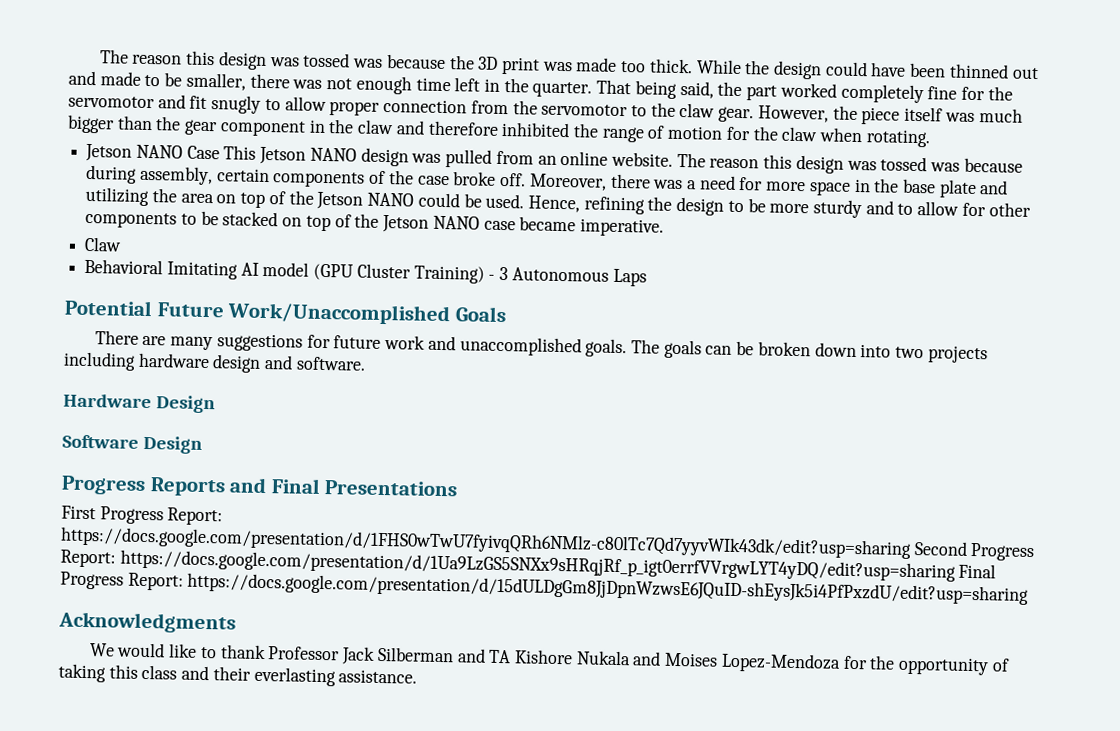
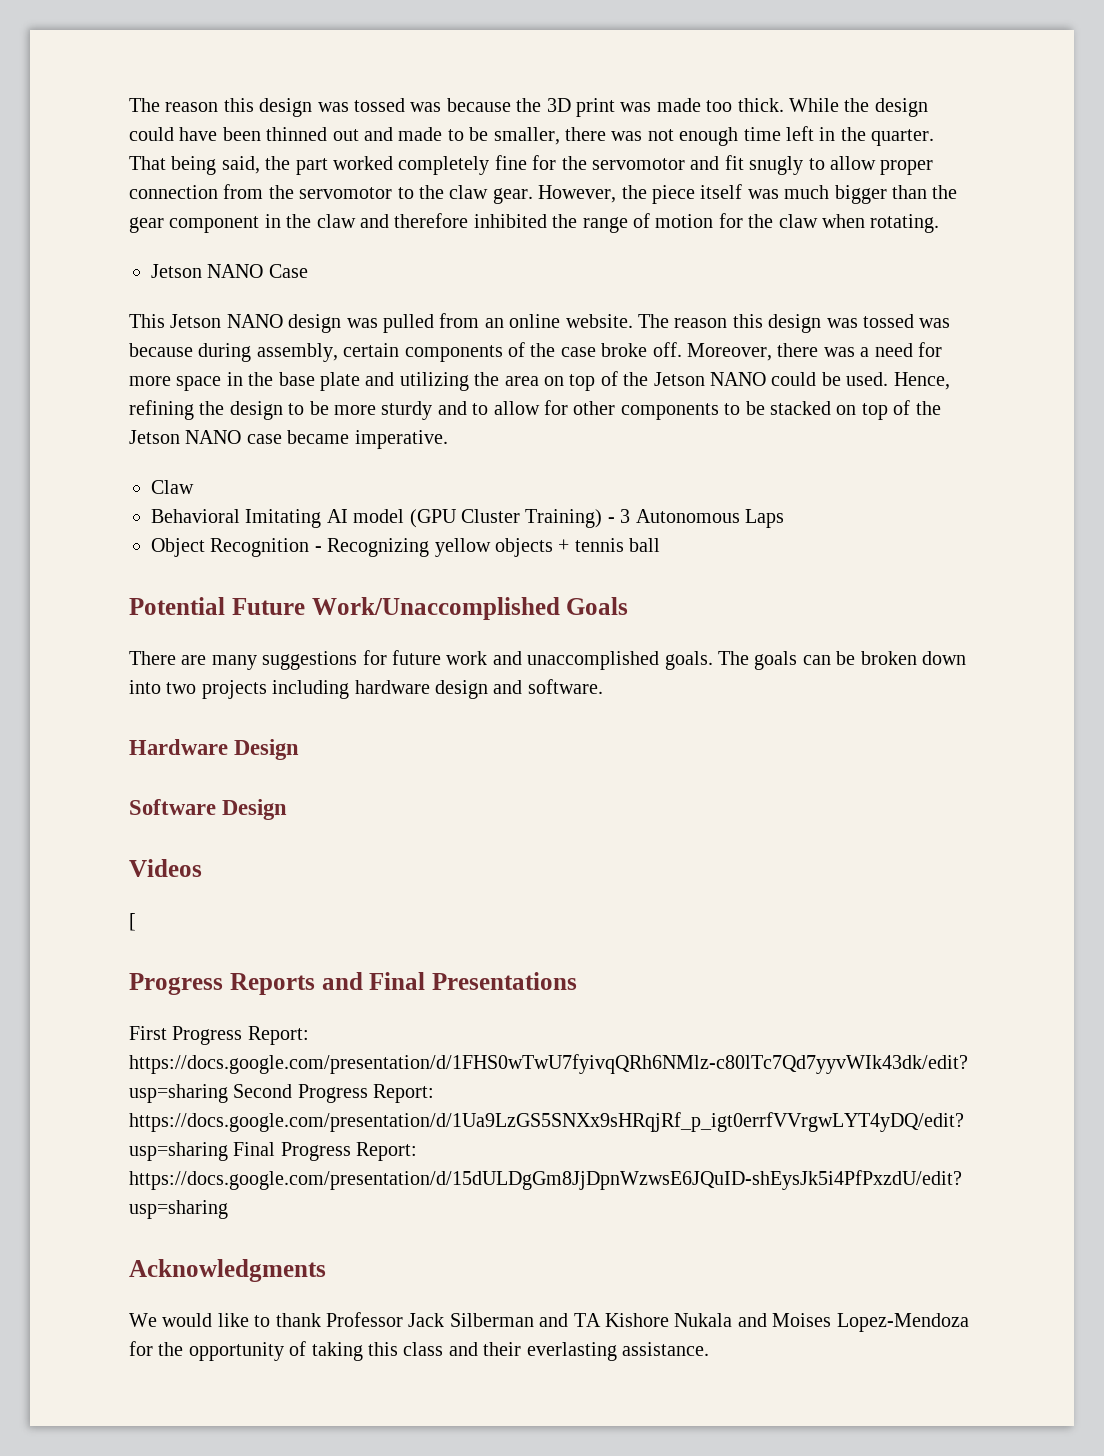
- Jetson NANO Case This Jetson NANO design was pulled from an online website.
+ Jetson NANO Case
+ This Jetson NANO design was pulled from an online website.
+ Object Recognition - Recognizing yellow objects + tennis ball
+ Videos
+ [

